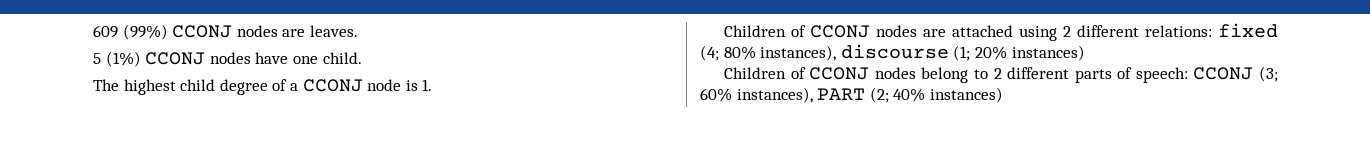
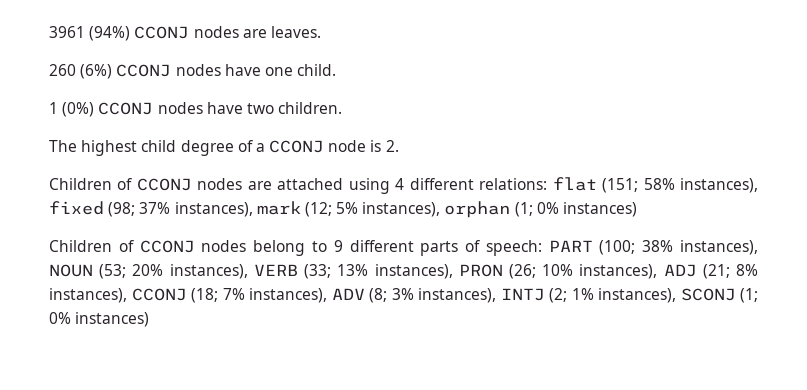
- 609 (99%) CCONJ nodes are leaves.
+ 3961 (94%) CCONJ nodes are leaves.
- 5 (1%) CCONJ nodes have one child.
+ 260 (6%) CCONJ nodes have one child.
+ 1 (0%) CCONJ nodes have two children.
- The highest child degree of a CCONJ node is 1.
+ The highest child degree of a CCONJ node is 2.
- Children of CCONJ nodes are attached using 2 different relations: fixed (4; 80% instances), discourse (1; 20% instances)
+ Children of CCONJ nodes are attached using 4 different relations: flat (151; 58% instances), fixed (98; 37% instances), mark (12; 5% instances), orphan (1; 0% instances)
- Children of CCONJ nodes belong to 2 different parts of speech: CCONJ (3; 60% instances), PART (2; 40% instances)
+ Children of CCONJ nodes belong to 9 different parts of speech: PART (100; 38% instances), NOUN (53; 20% instances), VERB (33; 13% instances), PRON (26; 10% instances), ADJ (21; 8% instances), CCONJ (18; 7% instances), ADV (8; 3% instances), INTJ (2; 1% instances), SCONJ (1; 0% instances)

